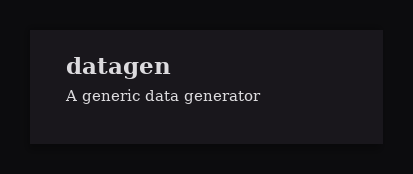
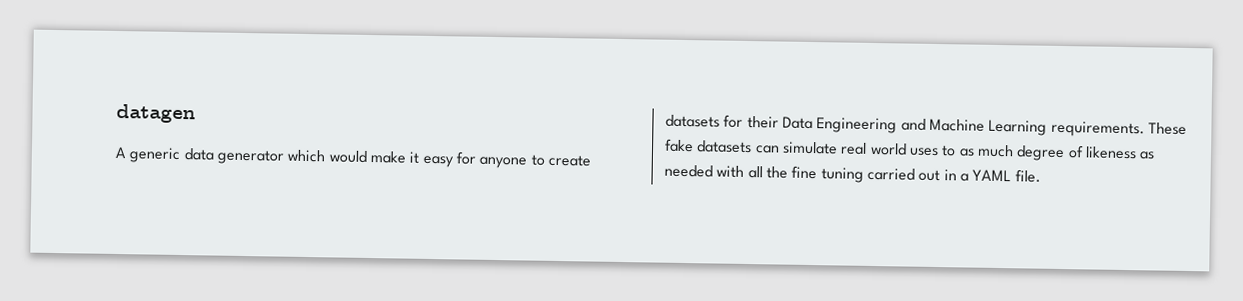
- A generic data generator
+ A generic data generator which would make it easy for anyone to create datasets for their Data Engineering and Machine Learning requirements. These fake datasets can simulate real world uses to as much degree of likeness as needed with all the fine tuning carried out in a YAML file.

